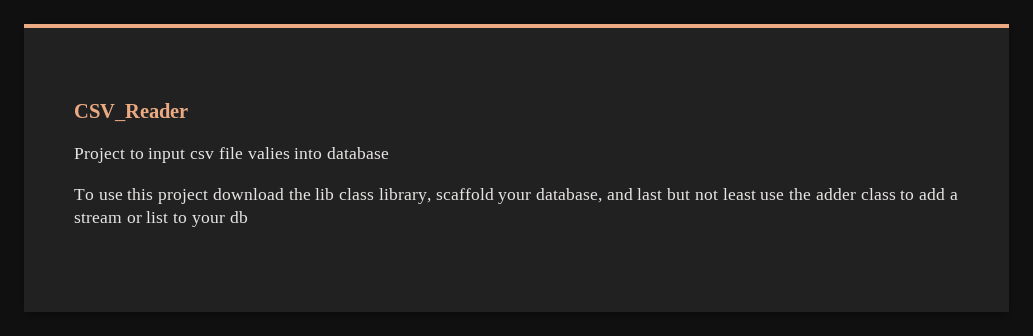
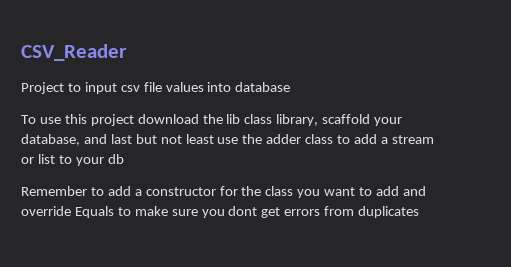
- Project to input csv file valies into database
+ Project to input csv file values into database
+ Remember to add a constructor for the class you want to add and override Equals to make sure you dont get errors from duplicates

